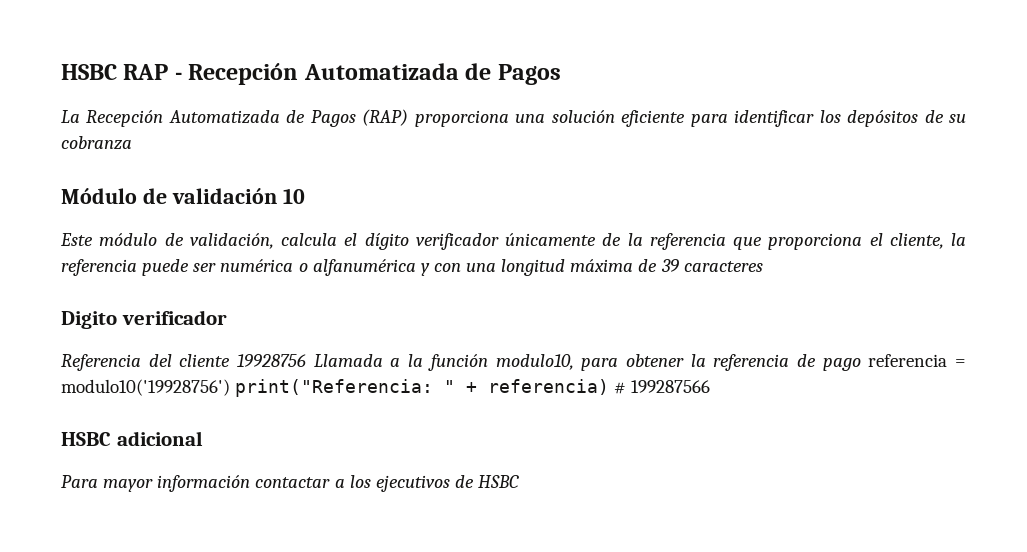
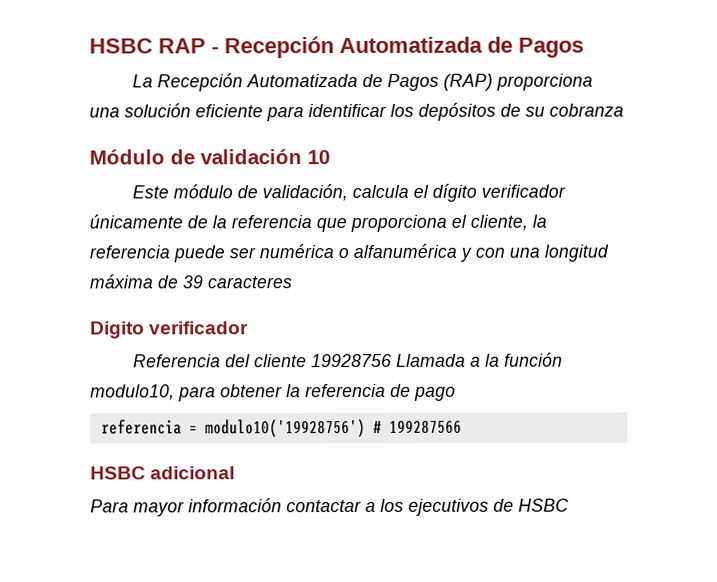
- Referencia del cliente 19928756 Llamada a la función modulo10, para obtener la referencia de pago referencia = modulo10('19928756') print("Referencia: " + referencia) # 199287566
+ Referencia del cliente 19928756 Llamada a la función modulo10, para obtener la referencia de pago
+ referencia = modulo10('19928756') # 199287566

